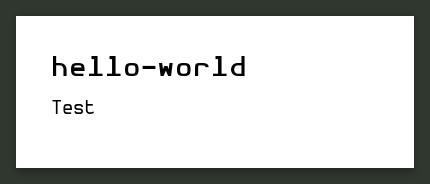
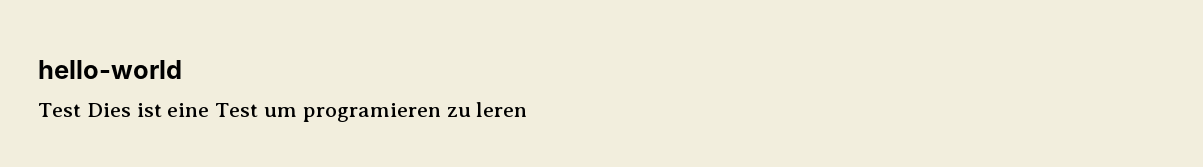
- Test
+ Test Dies ist eine Test um programieren zu leren

